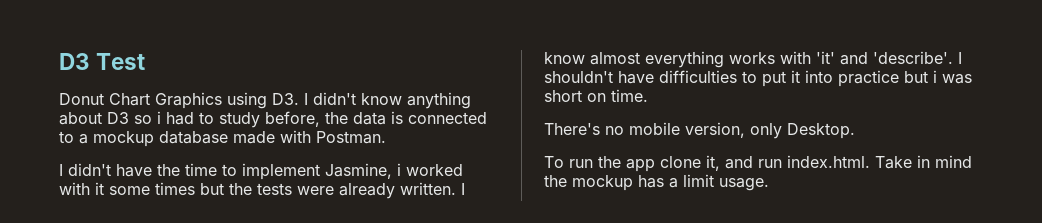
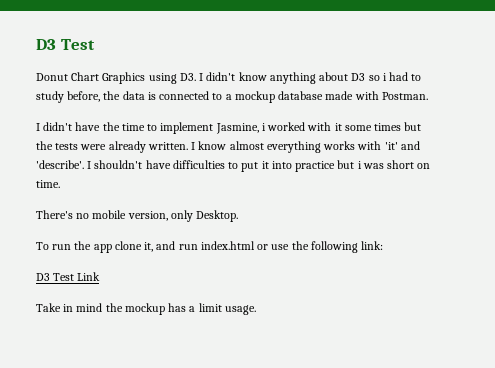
- To run the app clone it, and run index.html. Take in mind the mockup has a limit usage.
+ To run the app clone it, and run index.html or use the following link:
+ D3 Test Link
+ Take in mind the mockup has a limit usage.

